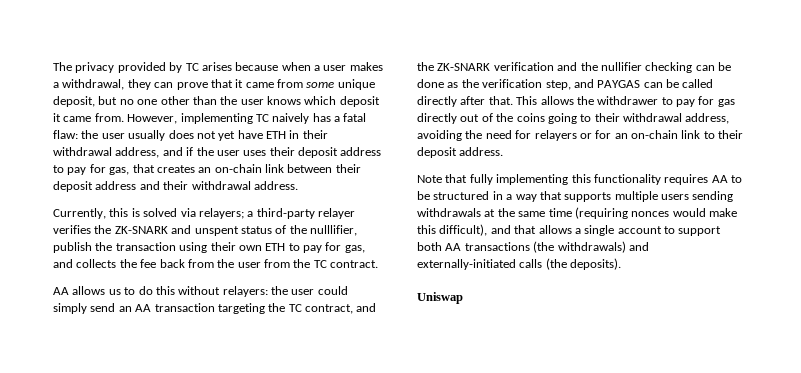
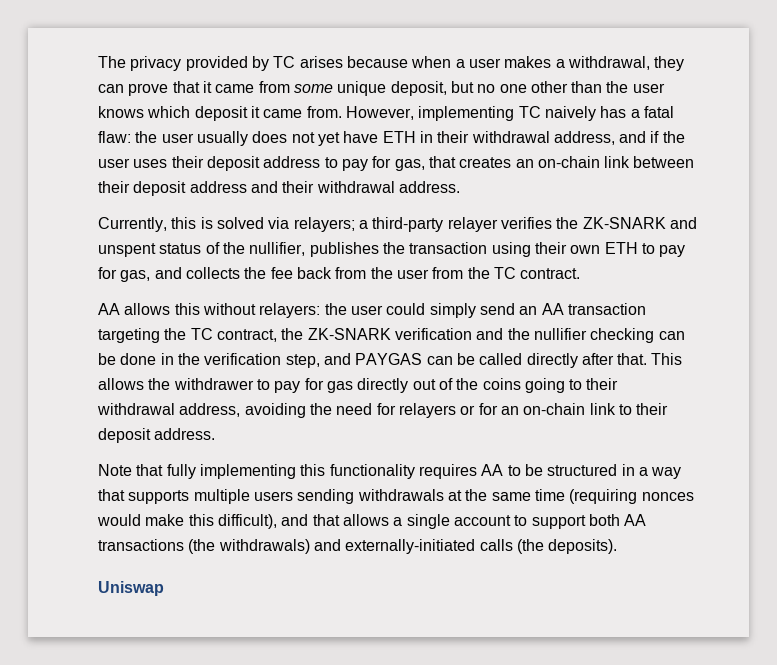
- Currently, this is solved via relayers; a third-party relayer verifies the ZK-SNARK and unspent status of the nulllifier, publish the transaction using their own ETH to pay for gas, and collects the fee back from the user from the TC contract.
+ Currently, this is solved via relayers; a third-party relayer verifies the ZK-SNARK and unspent status of the nullifier, publishes the transaction using their own ETH to pay for gas, and collects the fee back from the user from the TC contract.
- AA allows us to do this without relayers: the user could simply send an AA transaction targeting the TC contract, and the ZK-SNARK verification and the nullifier checking can be done as the verification step, and PAYGAS can be called directly after that.
+ AA allows this without relayers: the user could simply send an AA transaction targeting the TC contract, the ZK-SNARK verification and the nullifier checking can be done in the verification step, and PAYGAS can be called directly after that.

